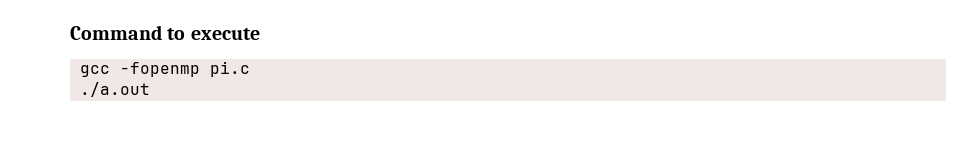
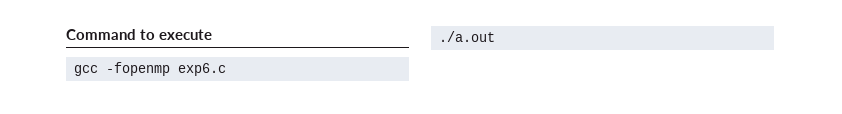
- gcc -fopenmp pi.c
+ gcc -fopenmp exp6.c

